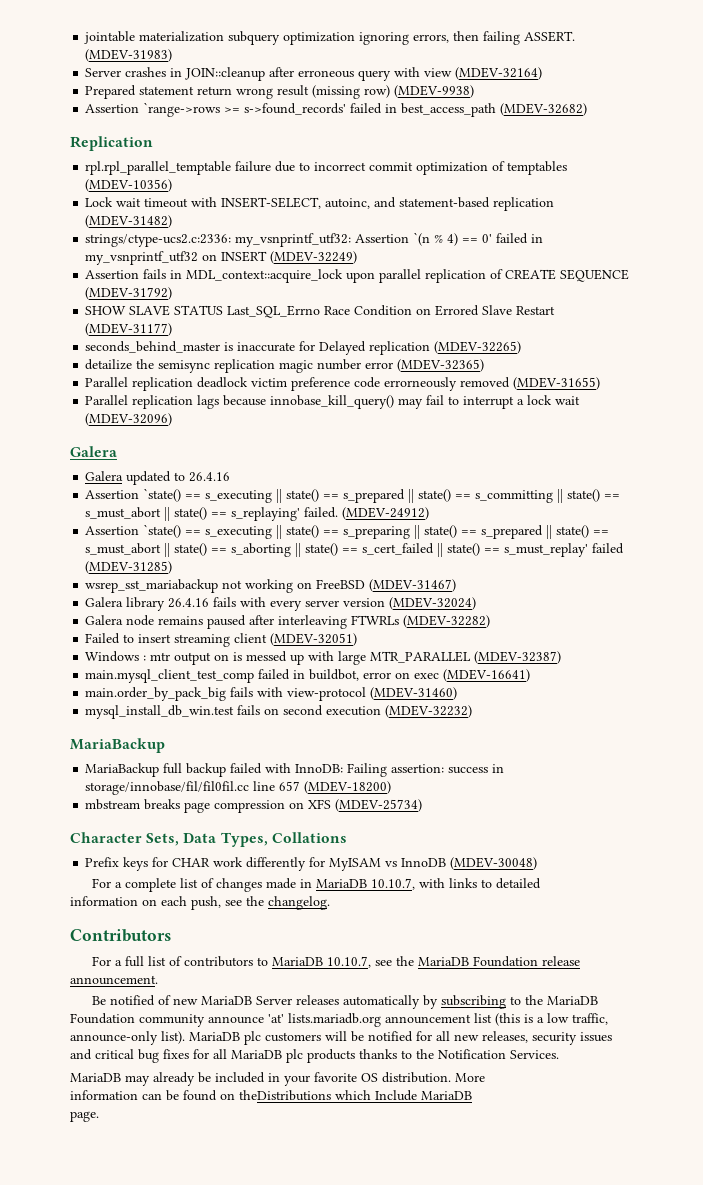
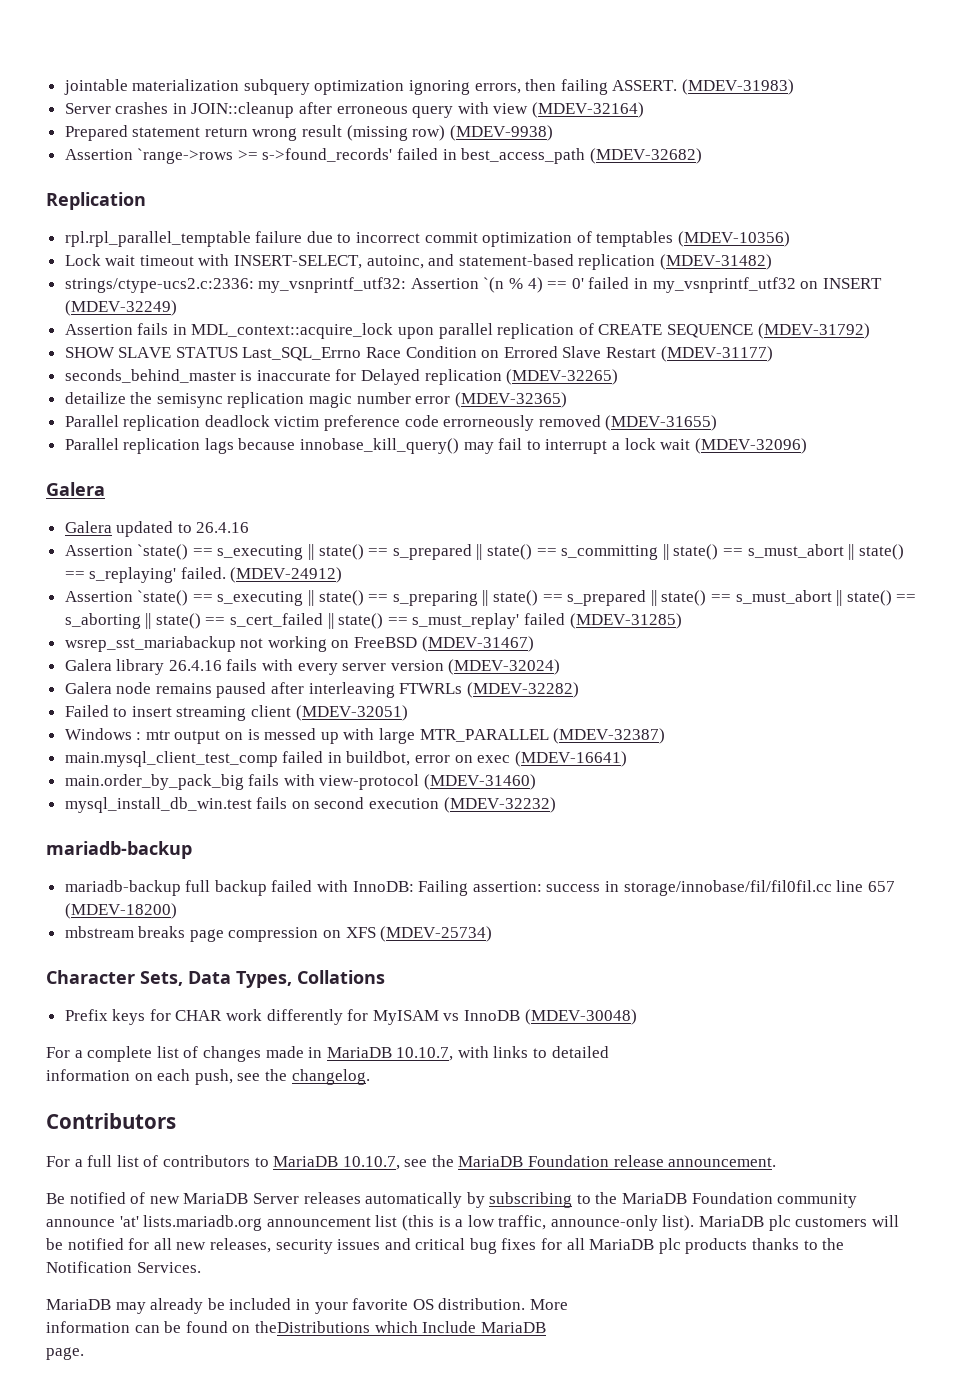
  mysql_install_db_win.test fails on second execution (MDEV-32232)
- MariaBackup
- MariaBackup full backup failed with InnoDB: Failing assertion: success in storage/innobase/fil/fil0fil.cc line 657 (MDEV-18200)
+ mariadb-backup
+ mariadb-backup full backup failed with InnoDB: Failing assertion: success in storage/innobase/fil/fil0fil.cc line 657 (MDEV-18200)

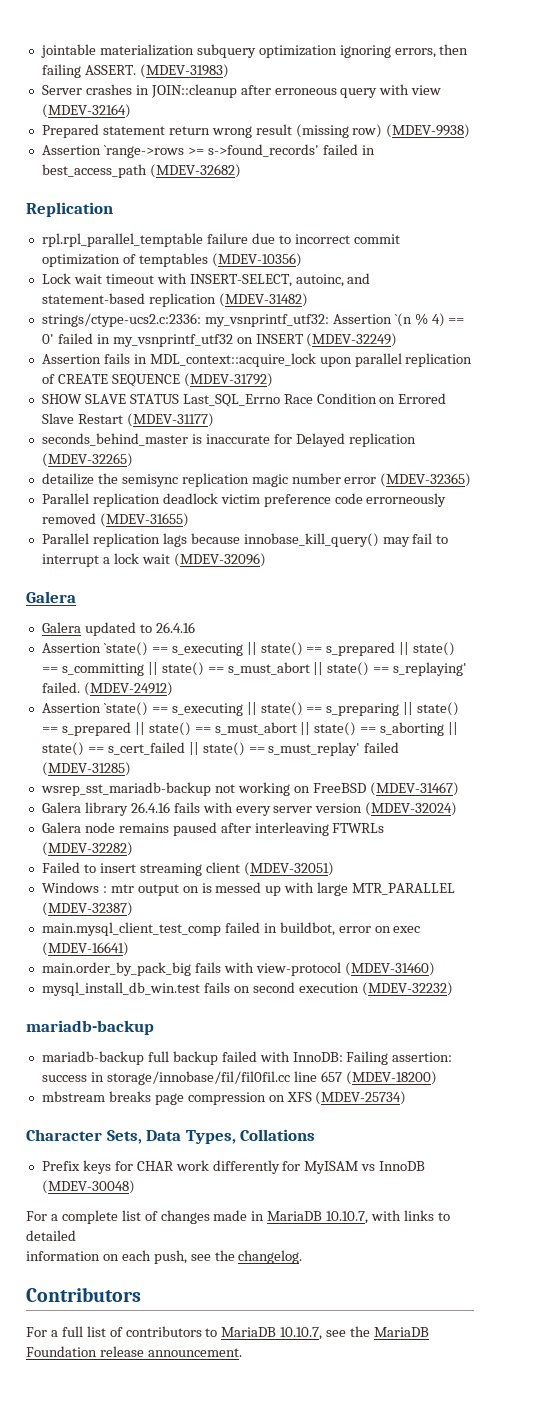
- wsrep_sst_mariabackup not working on FreeBSD (MDEV-31467)
+ wsrep_sst_mariadb-backup not working on FreeBSD (MDEV-31467)
- Be notified of new MariaDB Server releases automatically by subscribing to the MariaDB Foundation community announce 'at' lists.mariadb.org announcement list (this is a low traffic, announce-only list). MariaDB plc customers will be notified for all new releases, security issues and critical bug fixes for all MariaDB plc products thanks to the Notification Services.
- MariaDB may already be included in your favorite OS distribution. More
- information can be found on theDistributions which Include MariaDB
- page.

